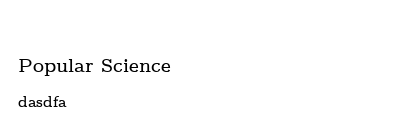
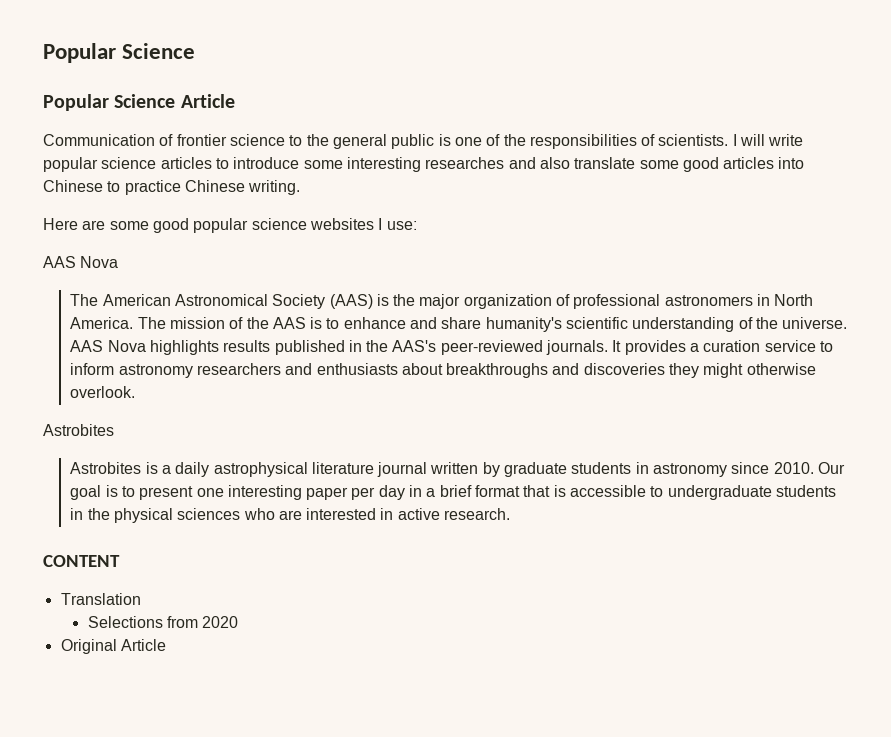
- dasdfa
+ Popular Science Article
+ Communication of frontier science to the general public is one of the responsibilities of scientists. I will write popular science articles to introduce some interesting researches and also translate some good articles into Chinese to practice Chinese writing.
+ Here are some good popular science websites I use:
+ AAS Nova
+ The American Astronomical Society (AAS) is the major organization of professional astronomers in North America. The mission of the AAS is to enhance and share humanity's scientific understanding of the universe. AAS Nova highlights results published in the AAS's peer-reviewed journals. It provides a curation service to inform astronomy researchers and enthusiasts about breakthroughs and discoveries they might otherwise overlook.
+ Astrobites
+ Astrobites is a daily astrophysical literature journal written by graduate students in astronomy since 2010. Our goal is to present one interesting paper per day in a brief format that is accessible to undergraduate students in the physical sciences who are interested in active research.
+ CONTENT
+ Translation
+ Selections from 2020
+ Original Article

